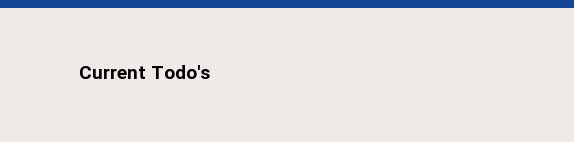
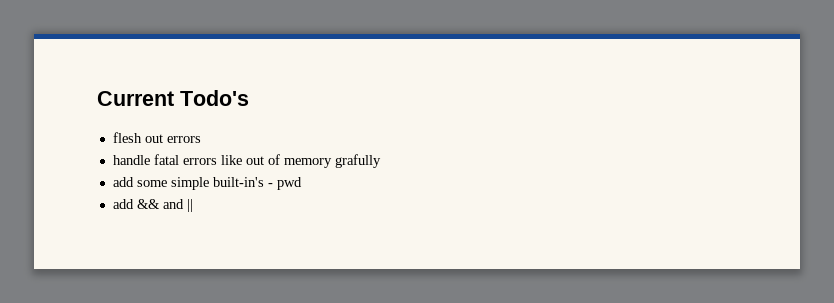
+ flesh out errors
+ handle fatal errors like out of memory grafully
+ add some simple built-in's - pwd
+ add && and ||

